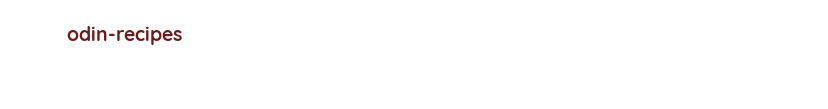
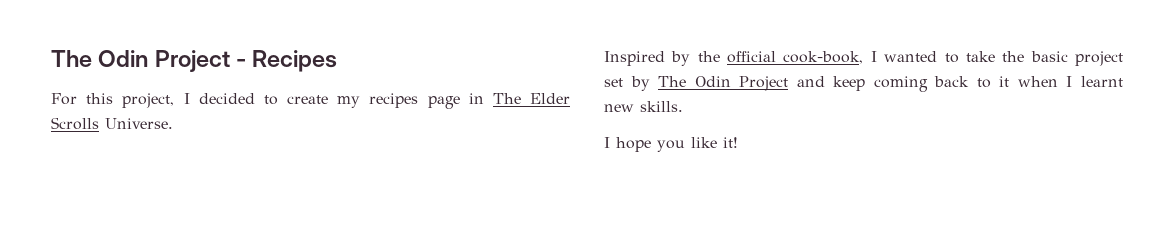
- odin-recipes
+ The Odin Project - Recipes
+ For this project, I decided to create my recipes page in The Elder Scrolls Universe.
+ Inspired by the official cook-book, I wanted to take the basic project set by The Odin Project and keep coming back to it when I learnt new skills.
+ I hope you like it!

